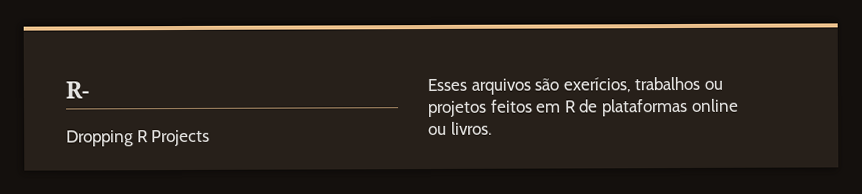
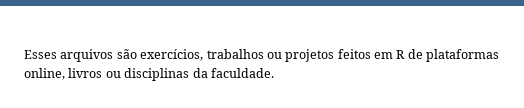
- R-
- Dropping R Projects
- Esses arquivos são exerícios, trabalhos ou projetos feitos em R de plataformas online ou livros.
+ Esses arquivos são exercícios, trabalhos ou projetos feitos em R de plataformas online, livros ou disciplinas da faculdade.

